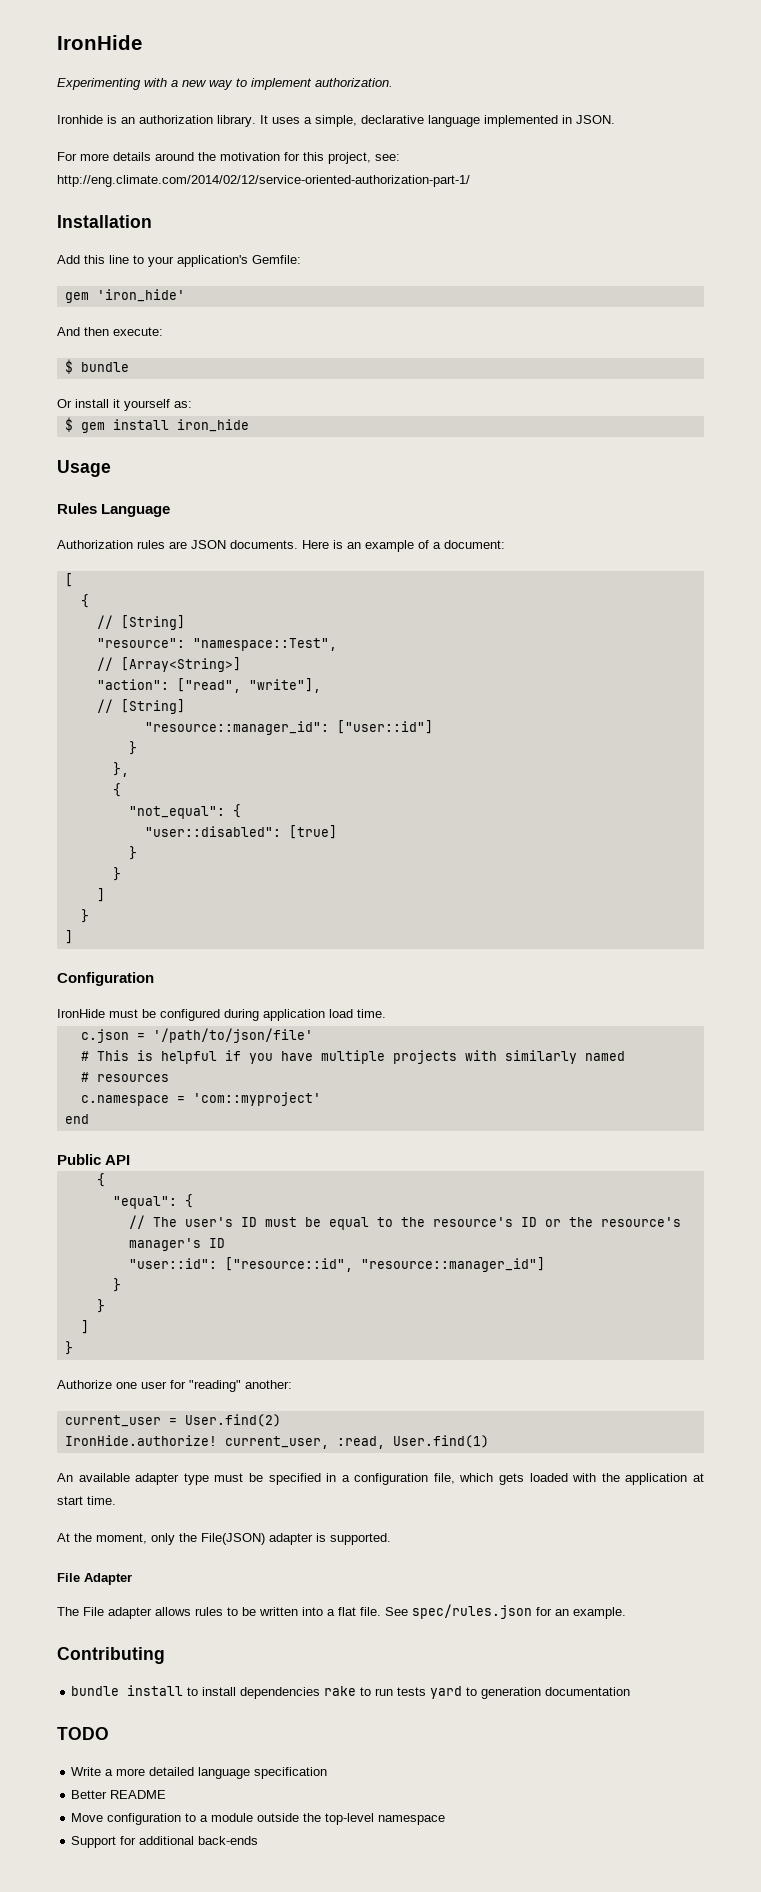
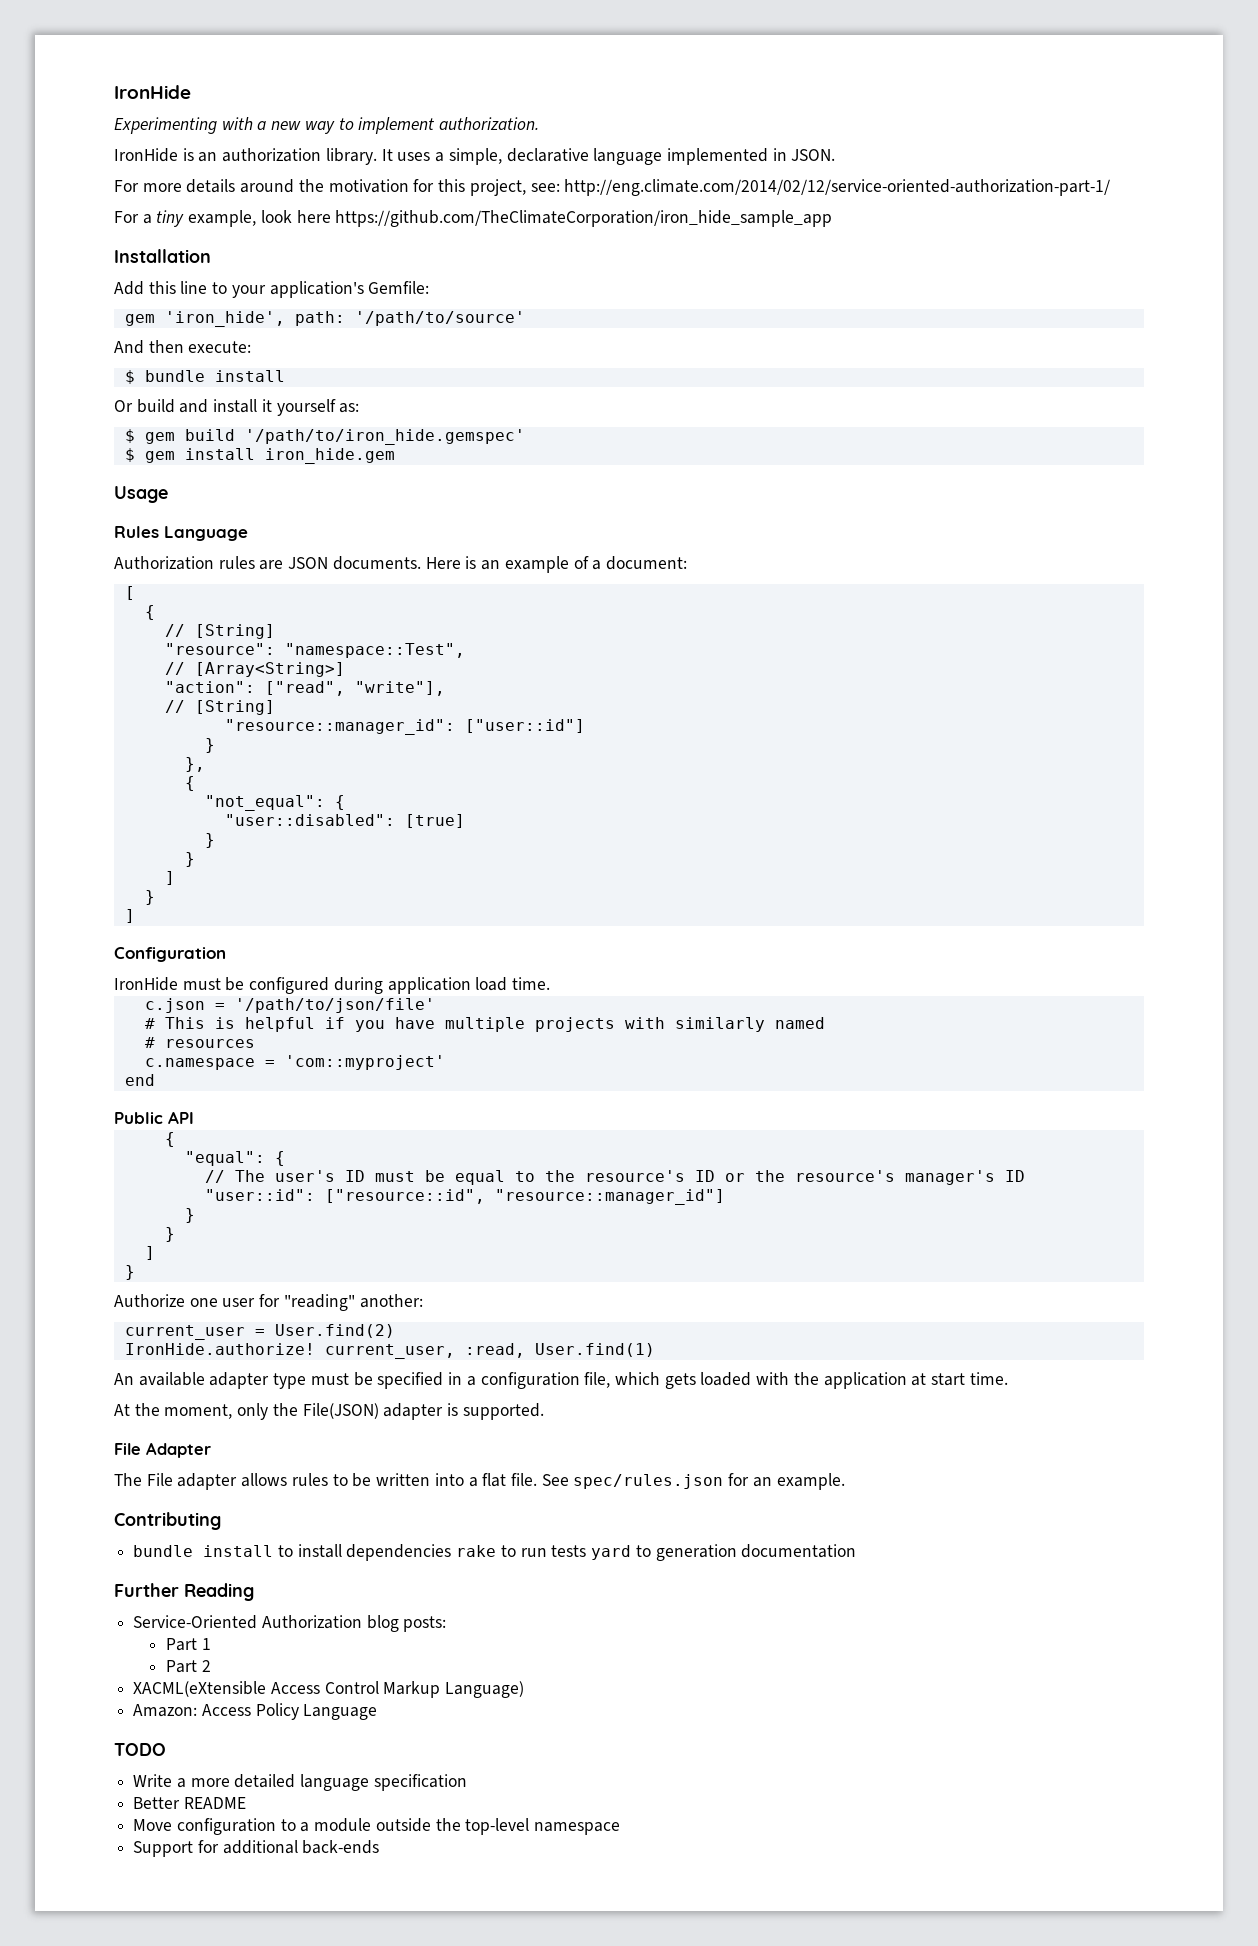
- Ironhide is an authorization library.
+ IronHide is an authorization library.
+ For a tiny example, look here https://github.com/TheClimateCorporation/iron_hide_sample_app
- gem 'iron_hide'
+ gem 'iron_hide', path: '/path/to/source'
- $ bundle
+ $ bundle install
- Or install it yourself as:
+ Or build and install it yourself as:
+ $ gem build '/path/to/iron_hide.gemspec'
- $ gem install iron_hide
+ $ gem install iron_hide.gem
+ Further Reading
+ Service-Oriented Authorization blog posts:
+ Part 1
+ Part 2
+ XACML(eXtensible Access Control Markup Language)
+ Amazon: Access Policy Language

